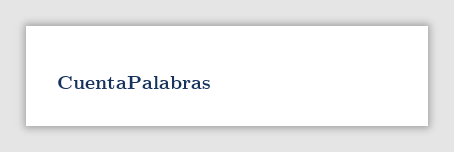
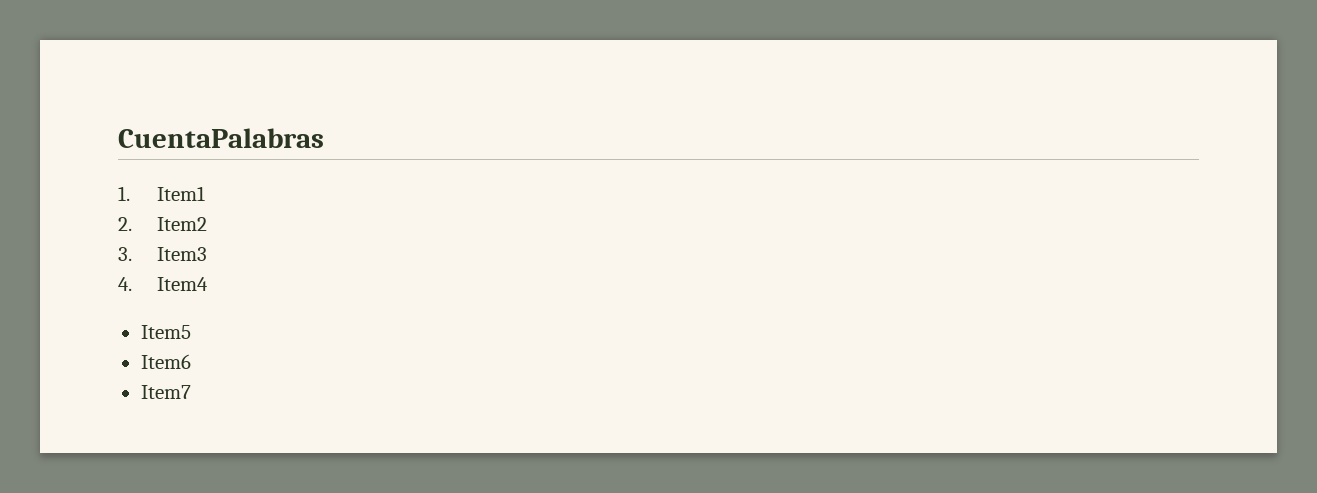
+ 1. Item1
+ 2. Item2
+ 3. Item3
+ 4. Item4
+ Item5
+ Item6
+ Item7

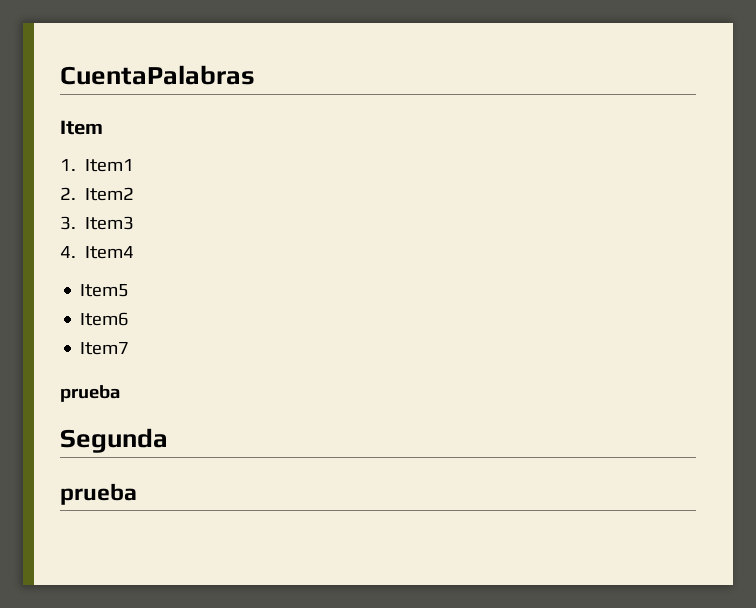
+ Item
  Item7
+ prueba
+ Segunda
+ prueba

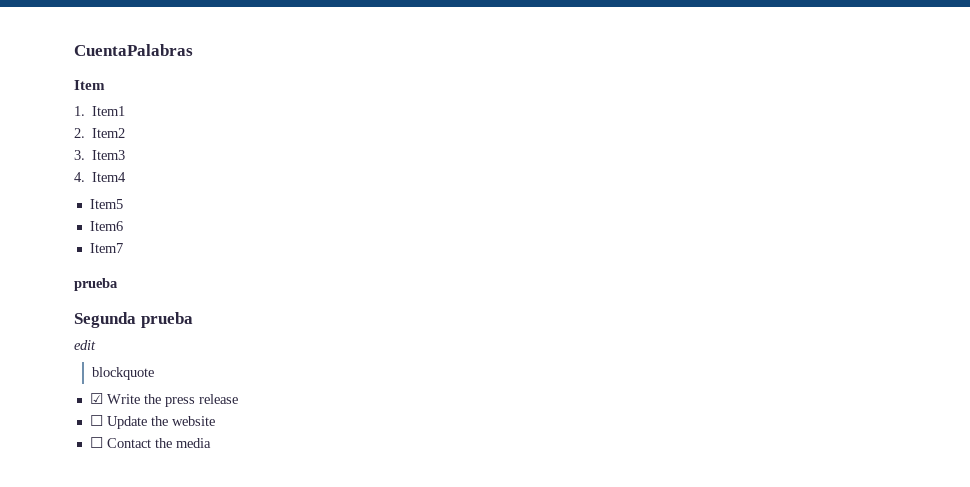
- Segunda
- prueba
+ Segunda prueba
+ edit
+ blockquote
+ ☑ Write the press release
+ ☐ Update the website
+ ☐ Contact the media

